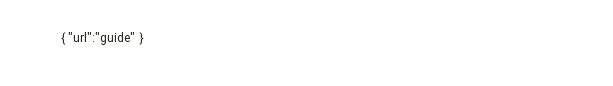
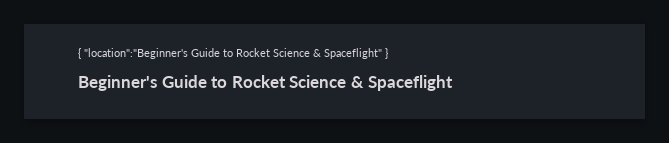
- { "url":"guide" }
+ { "location":"Beginner's Guide to Rocket Science & Spaceflight" }
+ Beginner's Guide to Rocket Science & Spaceflight

